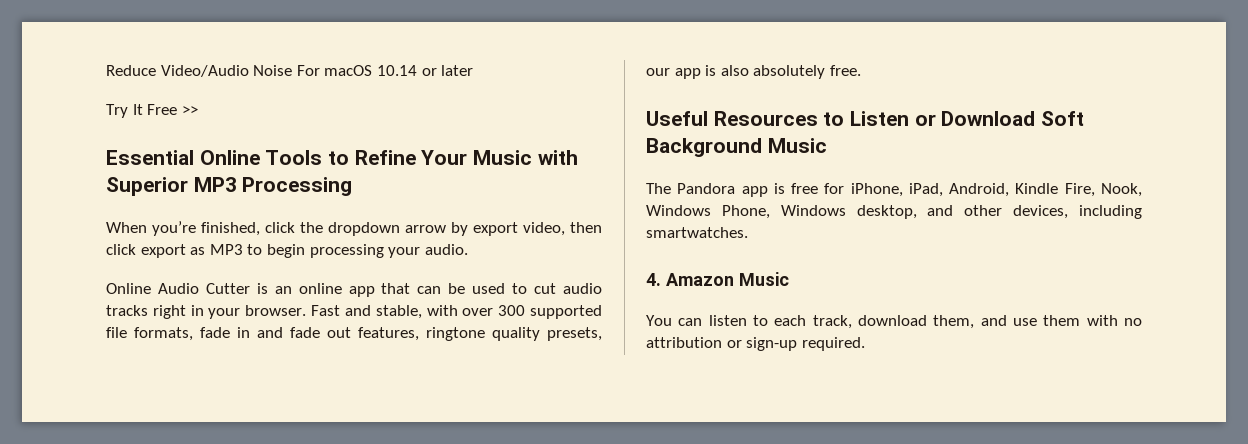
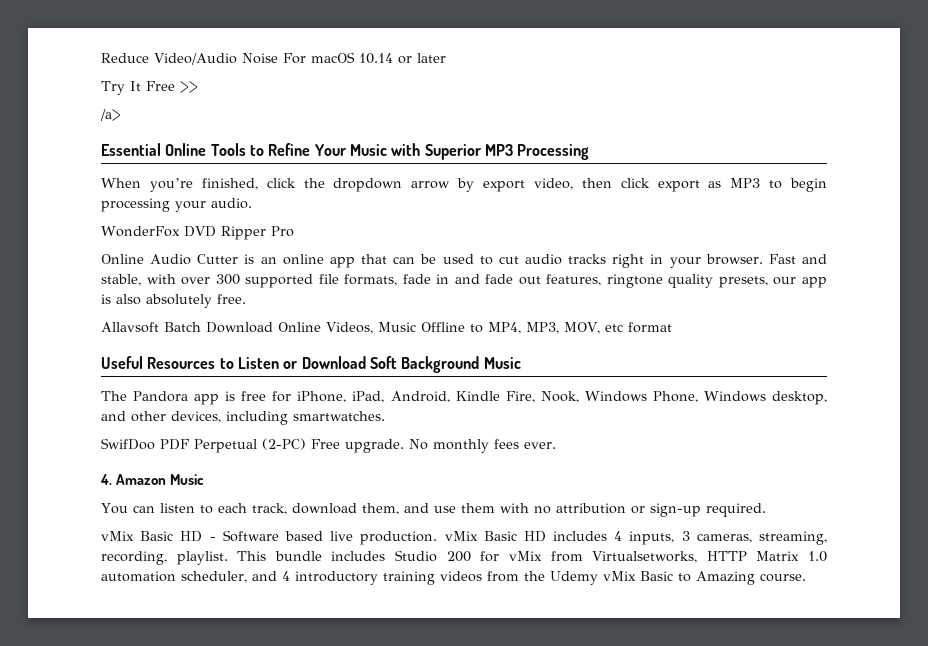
+ /a>
+ WonderFox DVD Ripper Pro
+ Allavsoft Batch Download Online Videos, Music Offline to MP4, MP3, MOV, etc format
+ SwifDoo PDF Perpetual (2-PC) Free upgrade. No monthly fees ever.
+ vMix Basic HD - Software based live production. vMix Basic HD includes 4 inputs, 3 cameras, streaming, recording, playlist. This bundle includes Studio 200 for vMix from Virtualsetworks, HTTP Matrix 1.0 automation scheduler, and 4 introductory training videos from the Udemy vMix Basic to Amazing course.

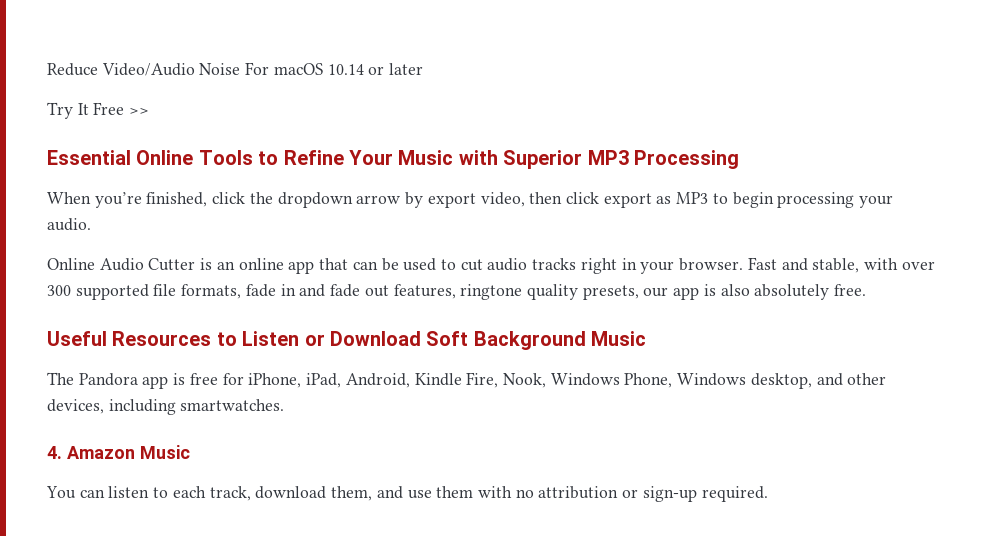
- /a>
- WonderFox DVD Ripper Pro
- Allavsoft Batch Download Online Videos, Music Offline to MP4, MP3, MOV, etc format
- SwifDoo PDF Perpetual (2-PC) Free upgrade. No monthly fees ever.
- vMix Basic HD - Software based live production. vMix Basic HD includes 4 inputs, 3 cameras, streaming, recording, playlist. This bundle includes Studio 200 for vMix from Virtualsetworks, HTTP Matrix 1.0 automation scheduler, and 4 introductory training videos from the Udemy vMix Basic to Amazing course.

